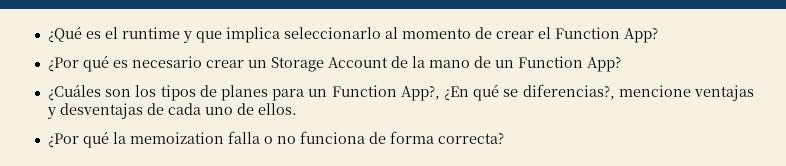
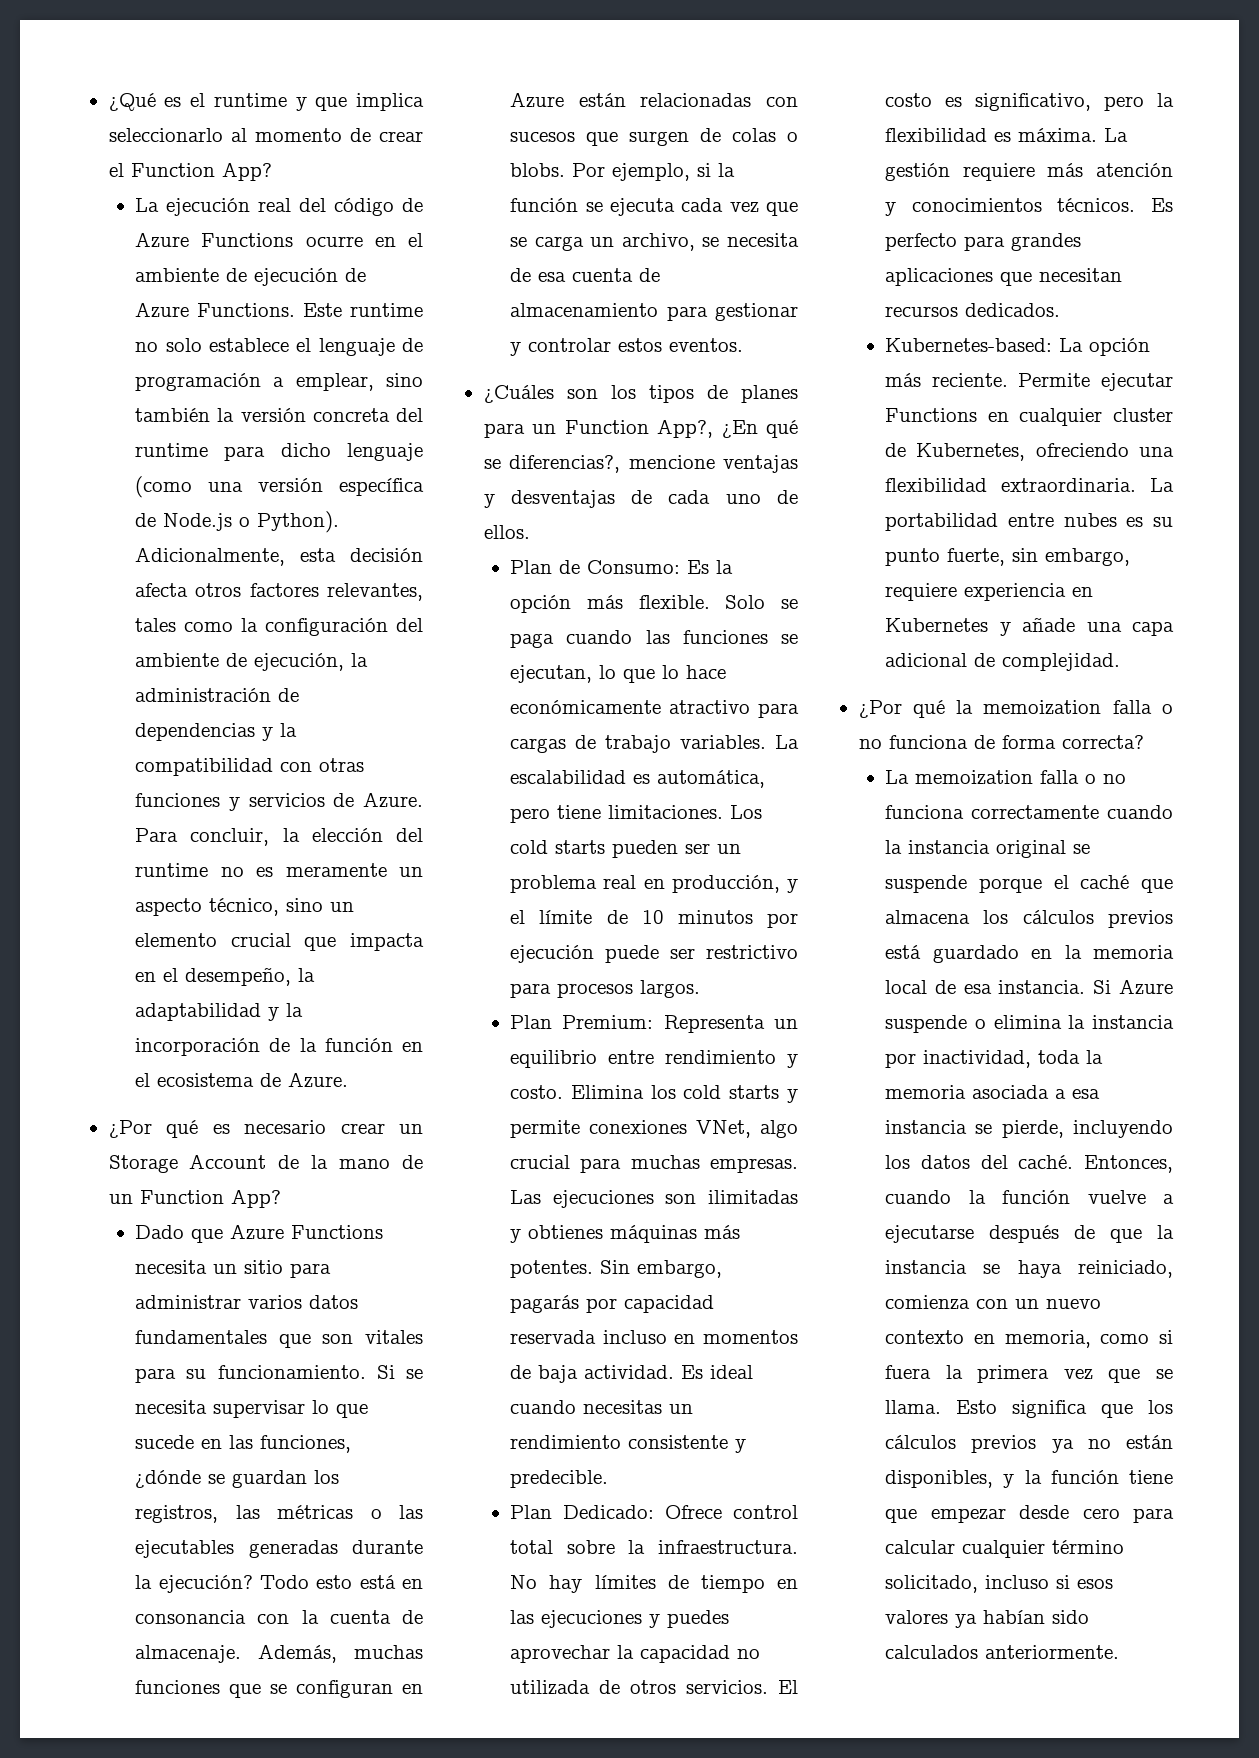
+ La ejecución real del código de Azure Functions ocurre en el ambiente de ejecución de Azure Functions. Este runtime no solo establece el lenguaje de programación a emplear, sino también la versión concreta del runtime para dicho lenguaje (como una versión específica de Node.js o Python). Adicionalmente, esta decisión afecta otros factores relevantes, tales como la configuración del ambiente de ejecución, la administración de dependencias y la compatibilidad con otras funciones y servicios de Azure. Para concluir, la elección del runtime no es meramente un aspecto técnico, sino un elemento crucial que impacta en el desempeño, la adaptabilidad y la incorporación de la función en el ecosistema de Azure.
+ Dado que Azure Functions necesita un sitio para administrar varios datos fundamentales que son vitales para su funcionamiento. Si se necesita supervisar lo que sucede en las funciones, ¿dónde se guardan los registros, las métricas o las ejecutables generadas durante la ejecución? Todo esto está en consonancia con la cuenta de almacenaje. Además, muchas funciones que se configuran en Azure están relacionadas con sucesos que surgen de colas o blobs. Por ejemplo, si la función se ejecuta cada vez que se carga un archivo, se necesita de esa cuenta de almacenamiento para gestionar y controlar estos eventos.
+ Plan de Consumo: Es la opción más flexible. Solo se paga cuando las funciones se ejecutan, lo que lo hace económicamente atractivo para cargas de trabajo variables. La escalabilidad es automática, pero tiene limitaciones. Los cold starts pueden ser un problema real en producción, y el límite de 10 minutos por ejecución puede ser restrictivo para procesos largos.
+ Plan Premium: Representa un equilibrio entre rendimiento y costo. Elimina los cold starts y permite conexiones VNet, algo crucial para muchas empresas. Las ejecuciones son ilimitadas y obtienes máquinas más potentes. Sin embargo, pagarás por capacidad reservada incluso en momentos de baja actividad. Es ideal cuando necesitas un rendimiento consistente y predecible.
+ Plan Dedicado: Ofrece control total sobre la infraestructura. No hay límites de tiempo en las ejecuciones y puedes aprovechar la capacidad no utilizada de otros servicios. El costo es significativo, pero la flexibilidad es máxima. La gestión requiere más atención y conocimientos técnicos. Es perfecto para grandes aplicaciones que necesitan recursos dedicados.
+ Kubernetes-based: La opción más reciente. Permite ejecutar Functions en cualquier cluster de Kubernetes, ofreciendo una flexibilidad extraordinaria. La portabilidad entre nubes es su punto fuerte, sin embargo, requiere experiencia en Kubernetes y añade una capa adicional de complejidad.
+ La memoization falla o no funciona correctamente cuando la instancia original se suspende porque el caché que almacena los cálculos previos está guardado en la memoria local de esa instancia. Si Azure suspende o elimina la instancia por inactividad, toda la memoria asociada a esa instancia se pierde, incluyendo los datos del caché. Entonces, cuando la función vuelve a ejecutarse después de que la instancia se haya reiniciado, comienza con un nuevo contexto en memoria, como si fuera la primera vez que se llama. Esto significa que los cálculos previos ya no están disponibles, y la función tiene que empezar desde cero para calcular cualquier término solicitado, incluso si esos valores ya habían sido calculados anteriormente.

